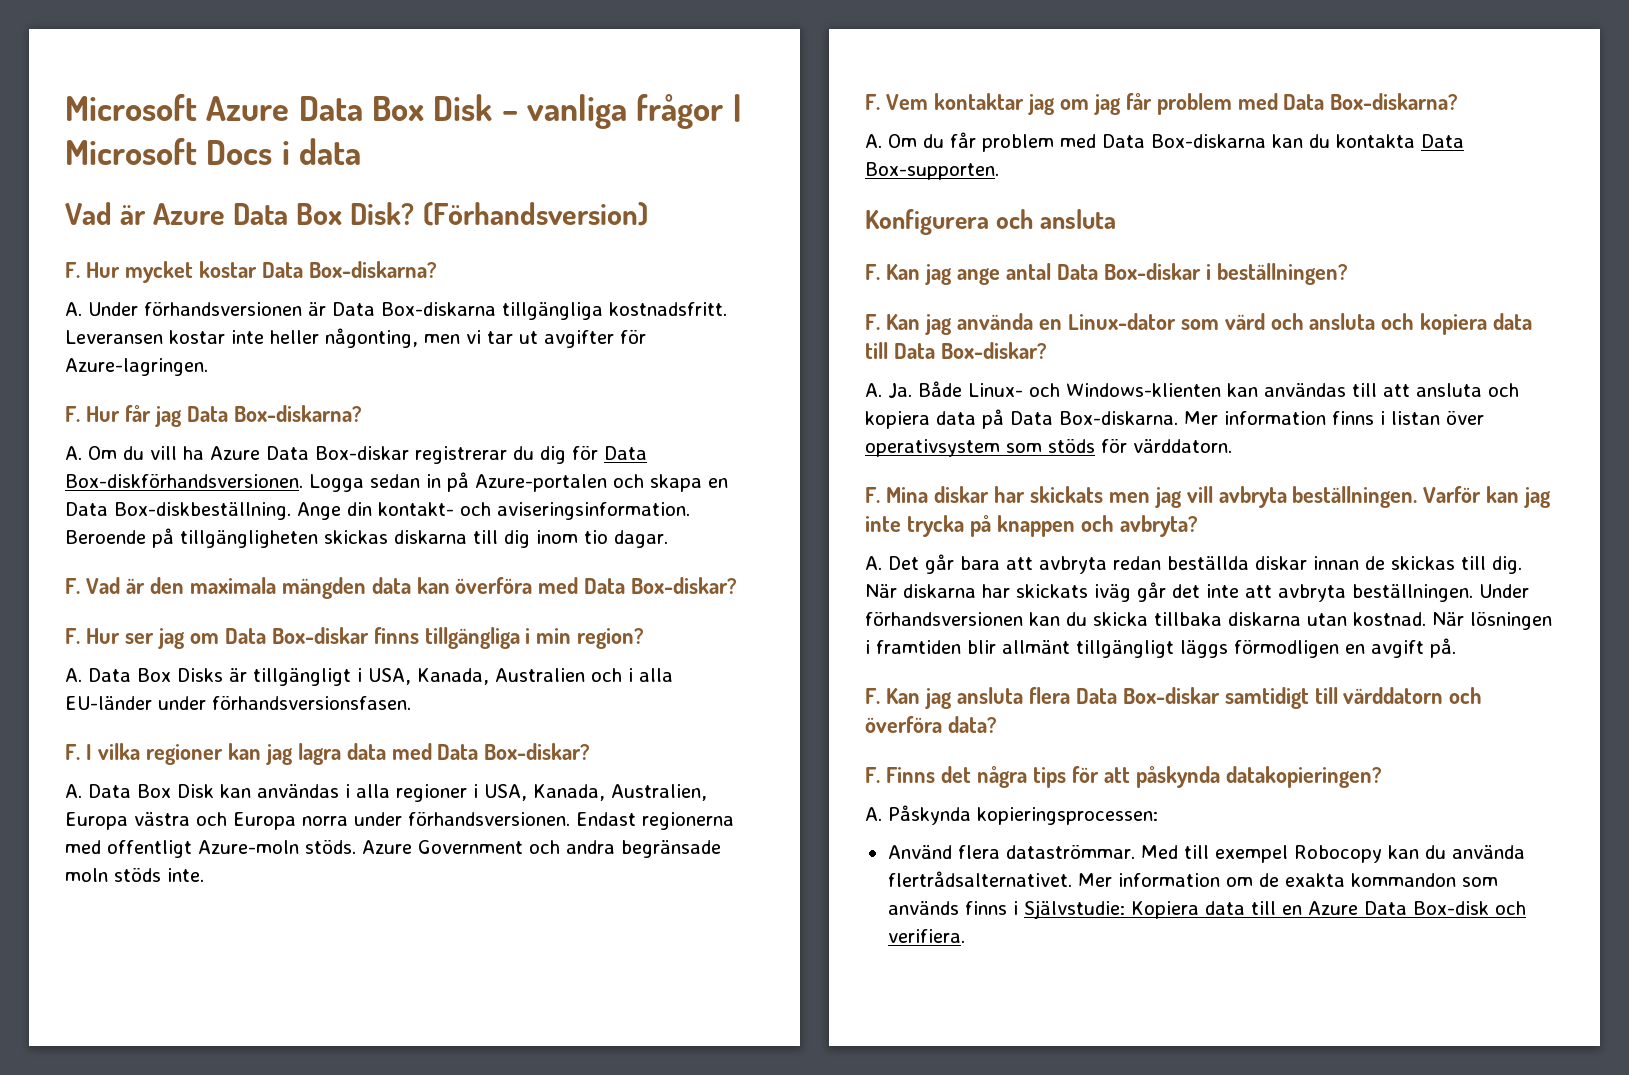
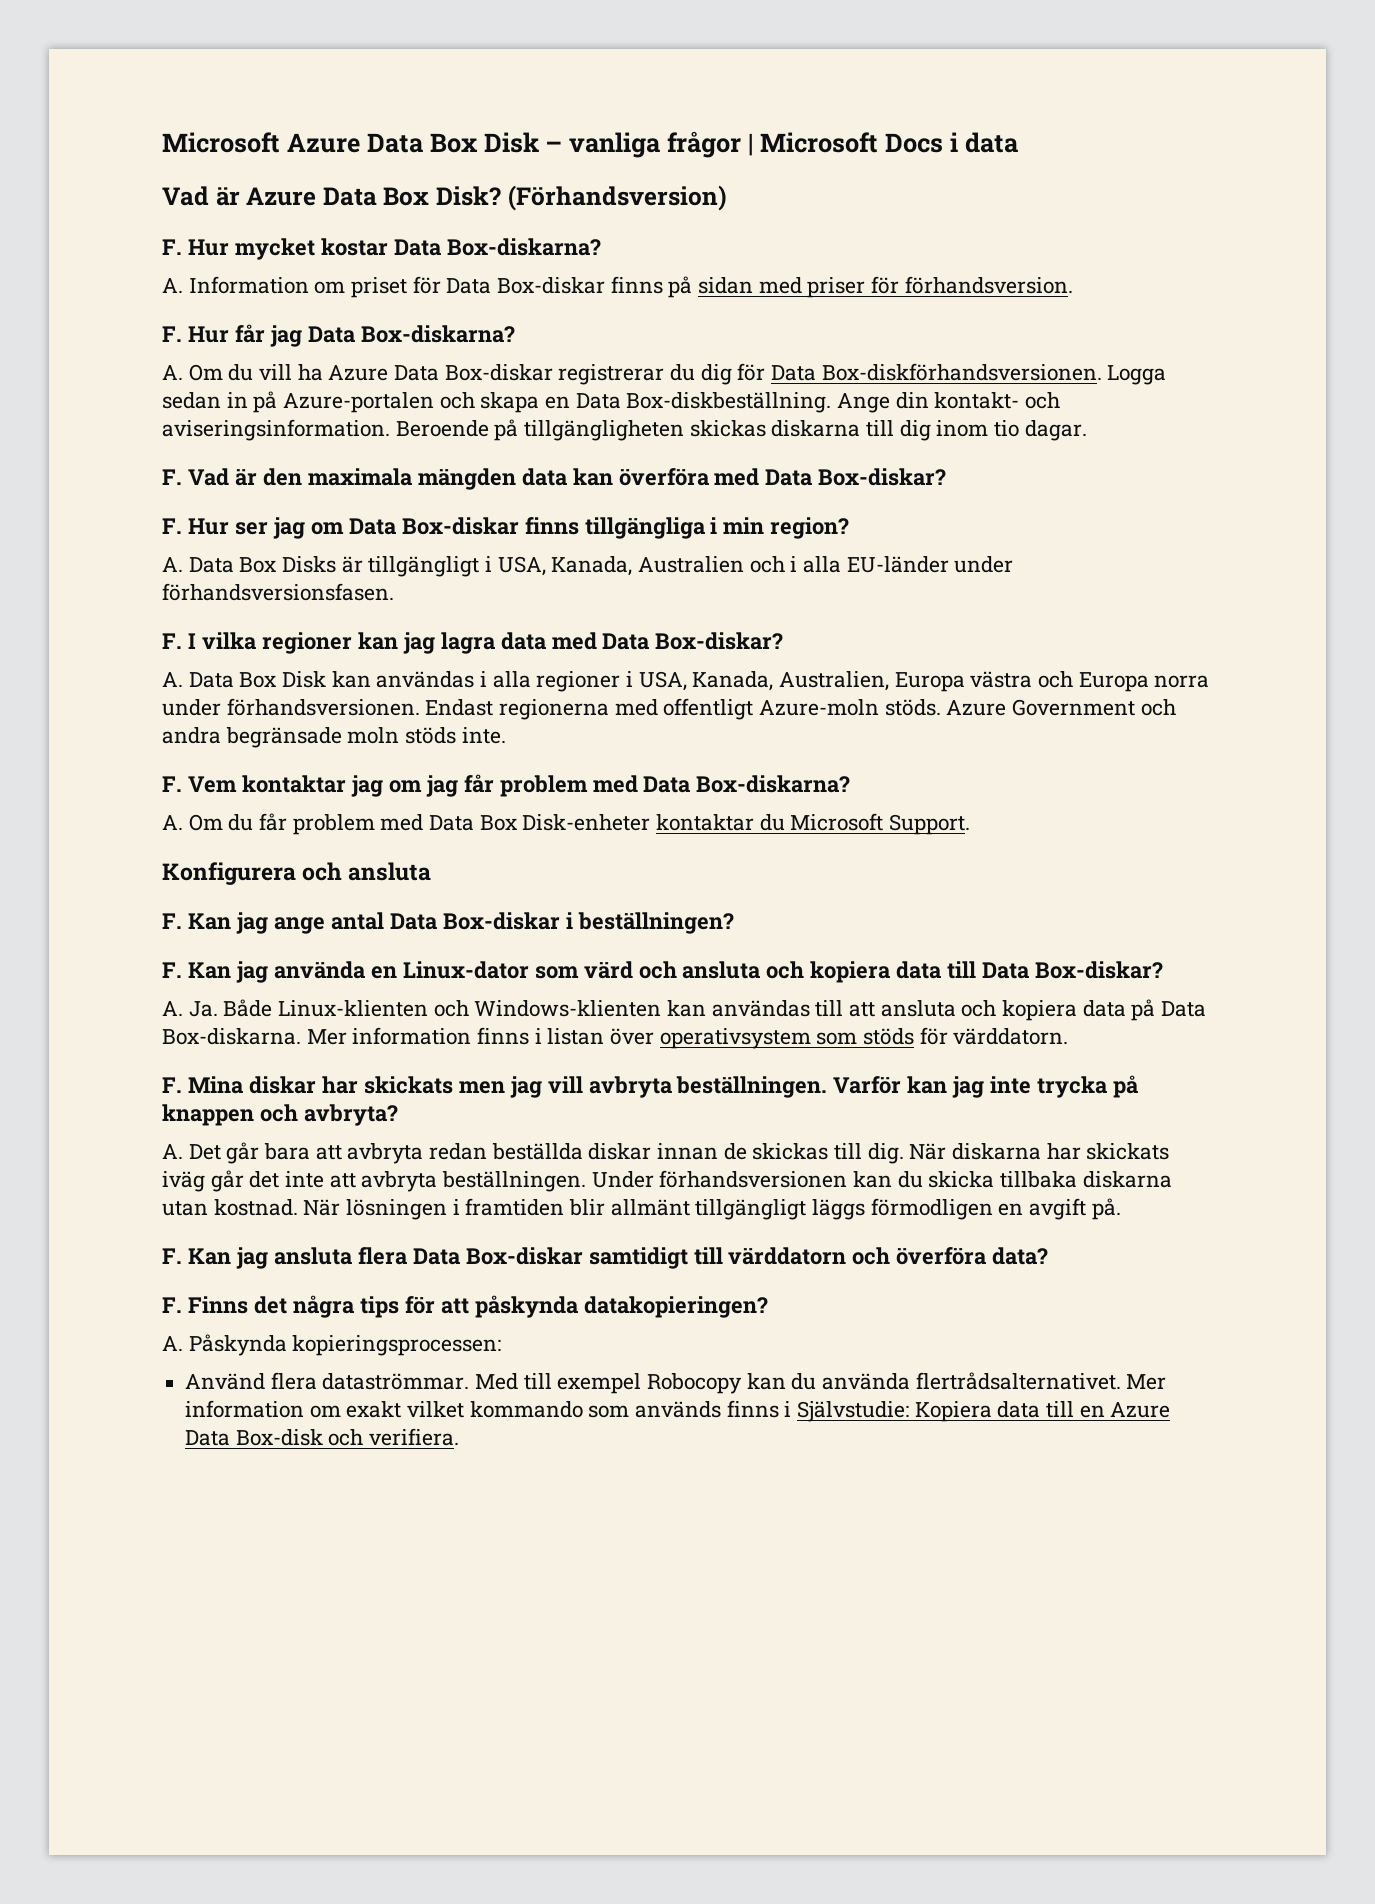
- A. Under förhandsversionen är Data Box-diskarna tillgängliga kostnadsfritt. Leveransen kostar inte heller någonting, men vi tar ut avgifter för Azure-lagringen.
+ A. Information om priset för Data Box-diskar finns på sidan med priser för förhandsversion.
- A. Om du får problem med Data Box-diskarna kan du kontakta Data Box-supporten.
+ A. Om du får problem med Data Box Disk-enheter kontaktar du Microsoft Support.
- A. Ja. Både Linux- och Windows-klienten kan användas till att ansluta och kopiera data på Data Box-diskarna.
+ A. Ja. Både Linux-klienten och Windows-klienten kan användas till att ansluta och kopiera data på Data Box-diskarna.
- Mer information om de exakta kommandon som används finns i Självstudie: Kopiera data till en Azure Data Box-disk och verifiera.
+ Mer information om exakt vilket kommando som används finns i Självstudie: Kopiera data till en Azure Data Box-disk och verifiera.

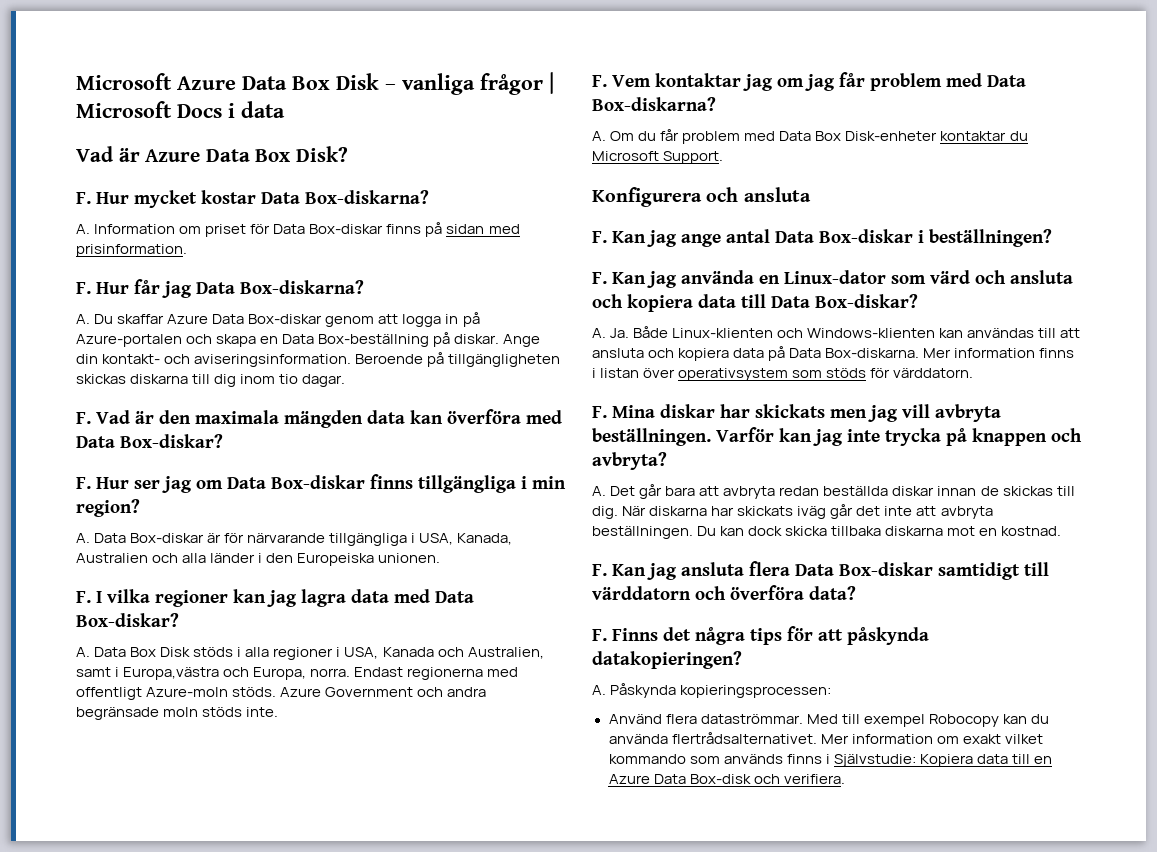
- (Förhandsversion)
- A. Information om priset för Data Box-diskar finns på sidan med priser för förhandsversion.
+ A. Information om priset för Data Box-diskar finns på sidan med prisinformation.
- A. Om du vill ha Azure Data Box-diskar registrerar du dig för Data Box-diskförhandsversionen. Logga sedan in på Azure-portalen och skapa en Data Box-diskbeställning.
+ A. Du skaffar Azure Data Box-diskar genom att logga in på Azure-portalen och skapa en Data Box-beställning på diskar.
- A. Data Box Disks är tillgängligt i USA, Kanada, Australien och i alla EU-länder under förhandsversionsfasen.
+ A. Data Box-diskar är för närvarande tillgängliga i USA, Kanada, Australien och alla länder i den Europeiska unionen.
- A. Data Box Disk kan användas i alla regioner i USA, Kanada, Australien, Europa västra och Europa norra under förhandsversionen.
+ A. Data Box Disk stöds i alla regioner i USA, Kanada och Australien, samt i Europa,västra och Europa, norra.
- Under förhandsversionen kan du skicka tillbaka diskarna utan kostnad. När lösningen i framtiden blir allmänt tillgängligt läggs förmodligen en avgift på.
+ Du kan dock skicka tillbaka diskarna mot en kostnad.

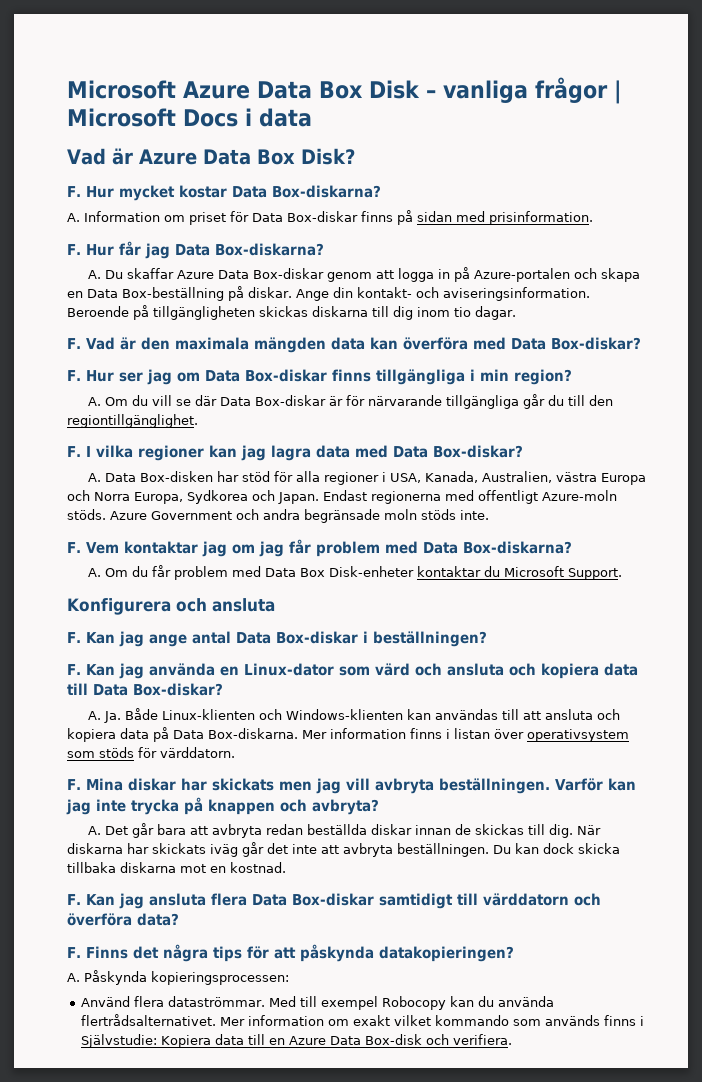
- A. Data Box-diskar är för närvarande tillgängliga i USA, Kanada, Australien och alla länder i den Europeiska unionen.
+ A. Om du vill se där Data Box-diskar är för närvarande tillgängliga går du till den regiontillgänglighet.
- A. Data Box Disk stöds i alla regioner i USA, Kanada och Australien, samt i Europa,västra och Europa, norra.
+ A. Data Box-disken har stöd för alla regioner i USA, Kanada, Australien, västra Europa och Norra Europa, Sydkorea och Japan.

